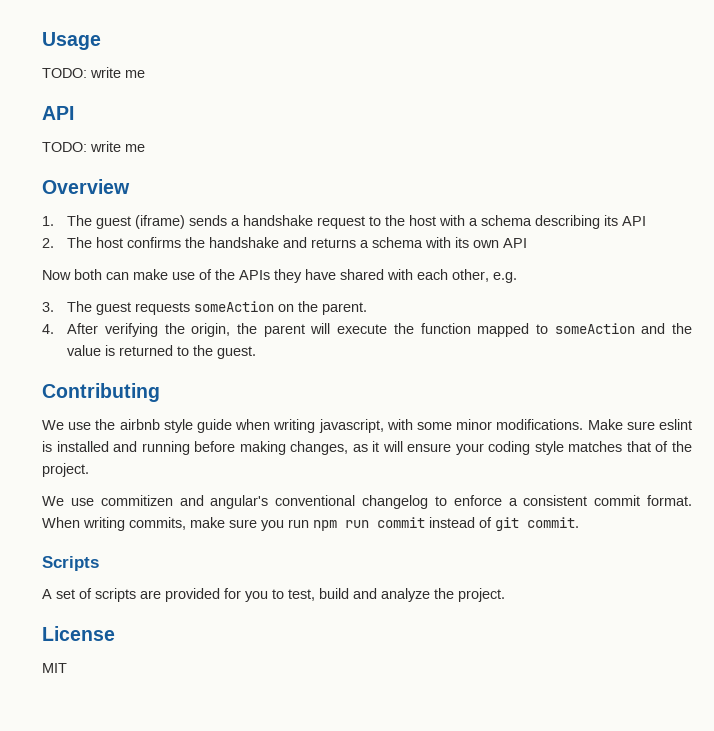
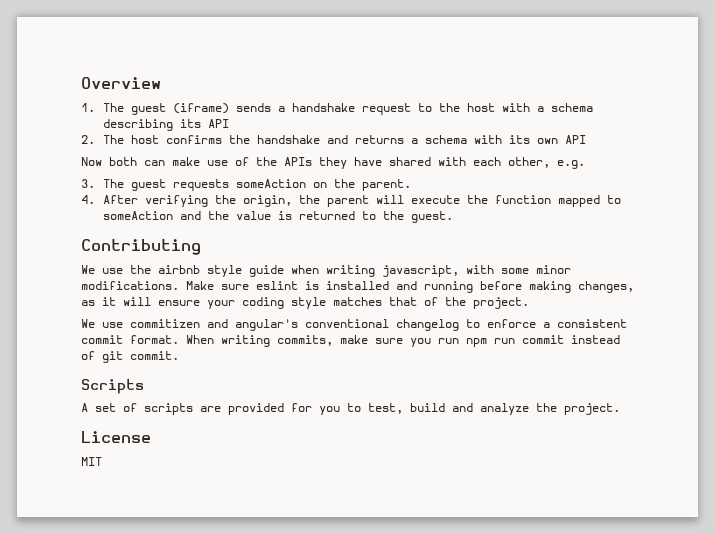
- Usage
- TODO: write me
- API
- TODO: write me

